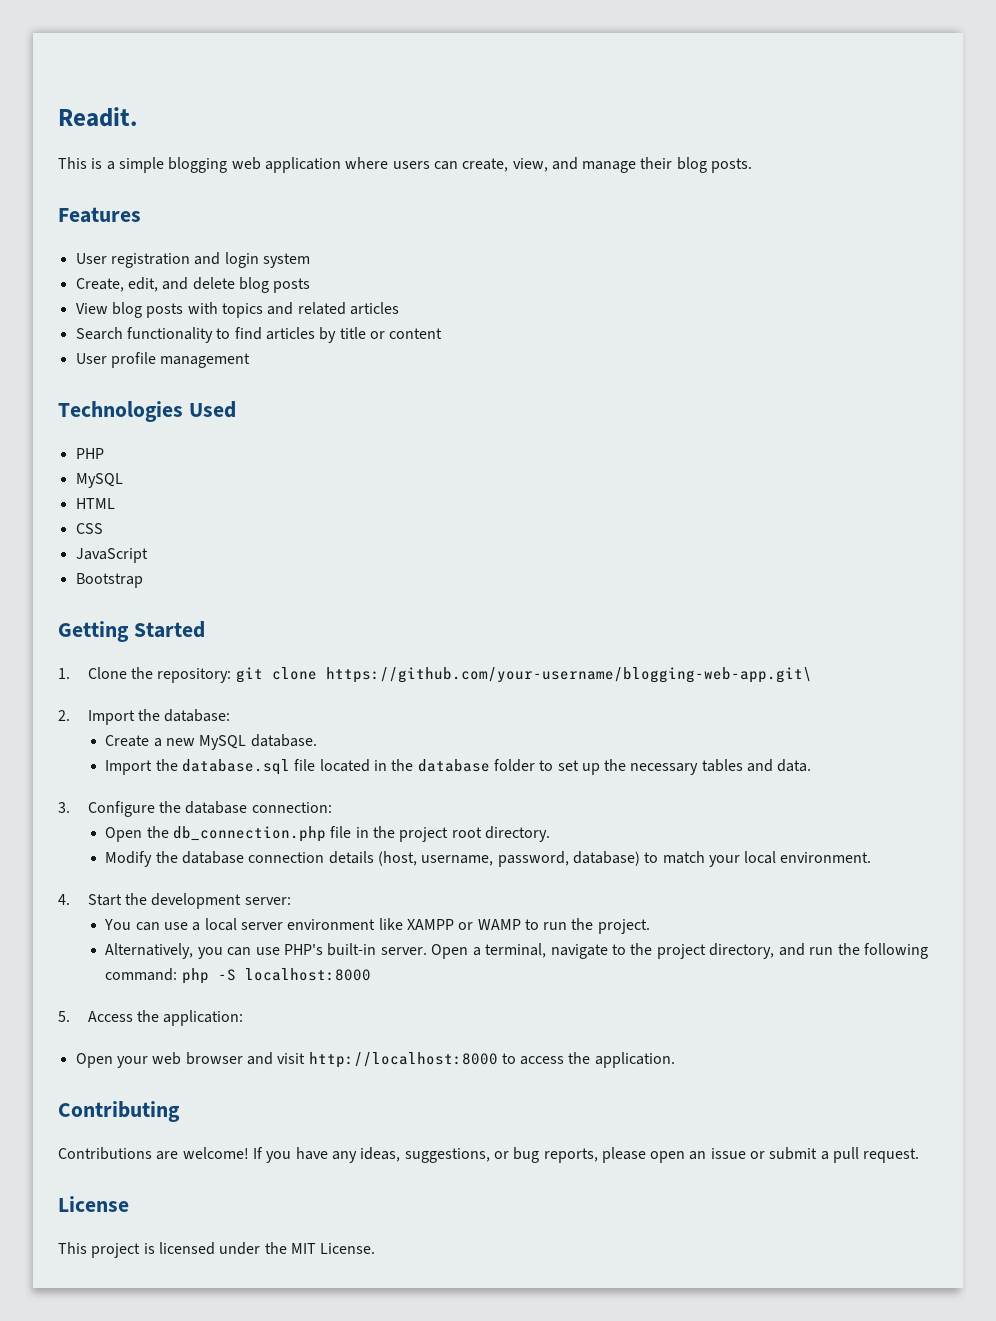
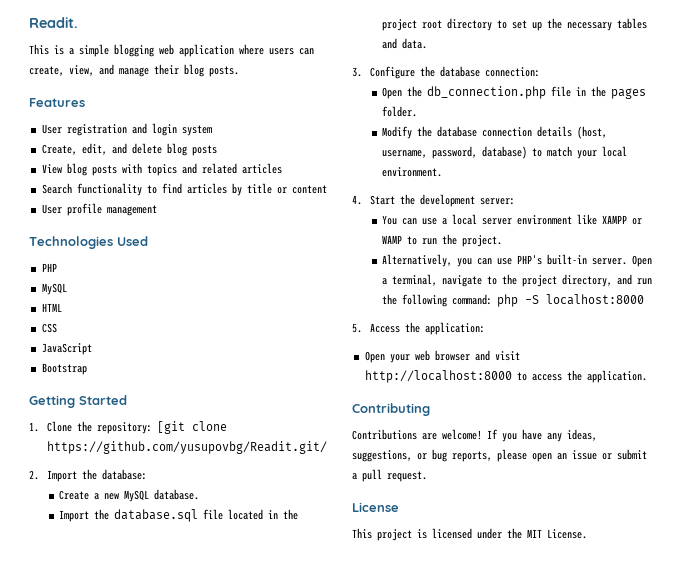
- 1. Clone the repository: git clone https://github.com/your-username/blogging-web-app.git\
+ 1. Clone the repository: [git clone https://github.com/yusupovbg/Readit.git/
- Import the database.sql file located in the database folder to set up the necessary tables and data.
+ Import the database.sql file located in the project root directory to set up the necessary tables and data.
- Open the db_connection.php file in the project root directory.
+ Open the db_connection.php file in the pages folder.

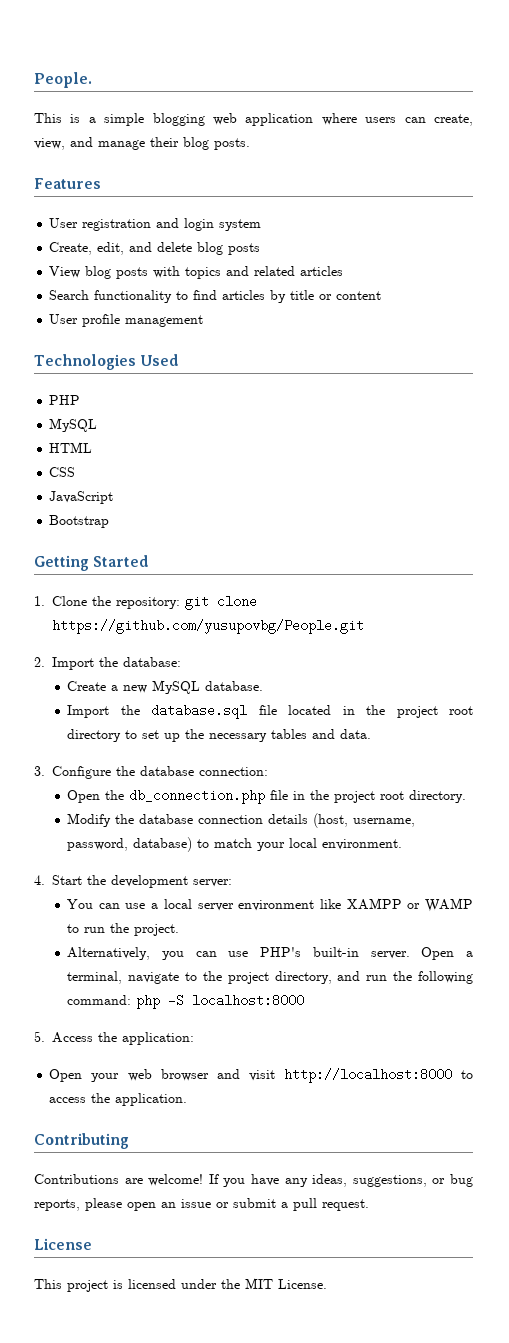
- Readit.
+ People.
- 1. Clone the repository: [git clone https://github.com/yusupovbg/Readit.git/
+ 1. Clone the repository: git clone https://github.com/yusupovbg/People.git
- Open the db_connection.php file in the pages folder.
+ Open the db_connection.php file in the project root directory.

